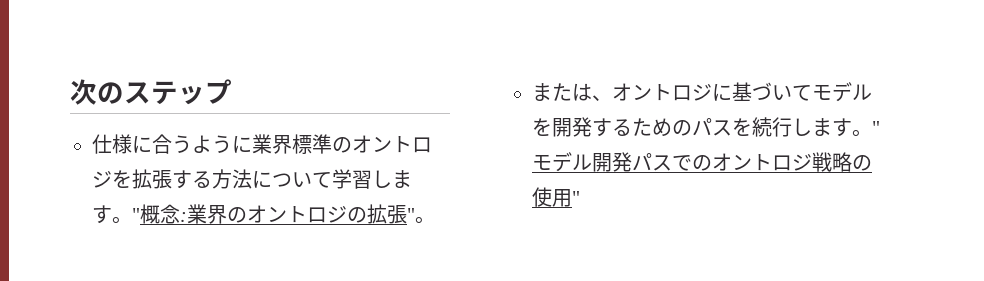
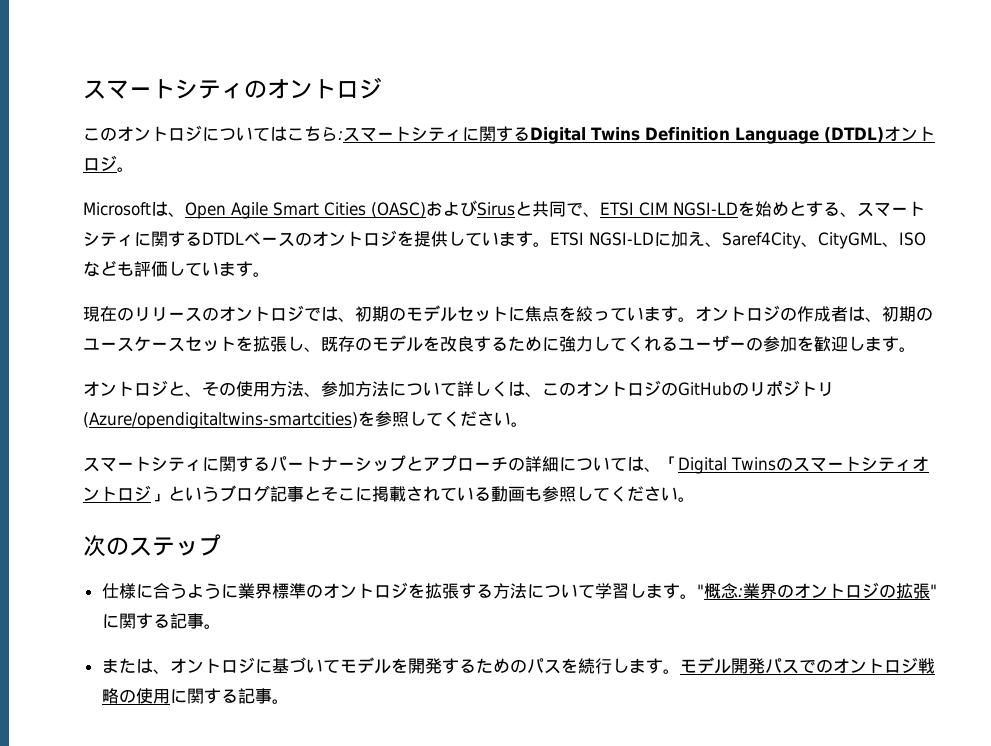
+ スマートシティのオントロジ
+ このオントロジについてはこちら:スマートシティに関するDigital Twins Definition Language (DTDL)オントロジ。
+ Microsoftは、Open Agile Smart Cities (OASC)およびSirusと共同で、ETSI CIM NGSI-LDを始めとする、スマートシティに関するDTDLベースのオントロジを提供しています。ETSI NGSI-LDに加え、Saref4City、CityGML、ISOなども評価しています。
+ 現在のリリースのオントロジでは、初期のモデルセットに焦点を絞っています。オントロジの作成者は、初期のユースケースセットを拡張し、既存のモデルを改良するために強力してくれるユーザーの参加を歓迎します。
+ オントロジと、その使用方法、参加方法について詳しくは、このオントロジのGitHubのリポジトリ(Azure/opendigitaltwins-smartcities)を参照してください。
+ スマートシティに関するパートナーシップとアプローチの詳細については、「Digital Twinsのスマートシティオントロジ」というブログ記事とそこに掲載されている動画も参照してください。
- "概念:業界のオントロジの拡張"。
+ "概念:業界のオントロジの拡張"に関する記事。
- "モデル開発パスでのオントロジ戦略の使用"
+ モデル開発パスでのオントロジ戦略の使用に関する記事。

